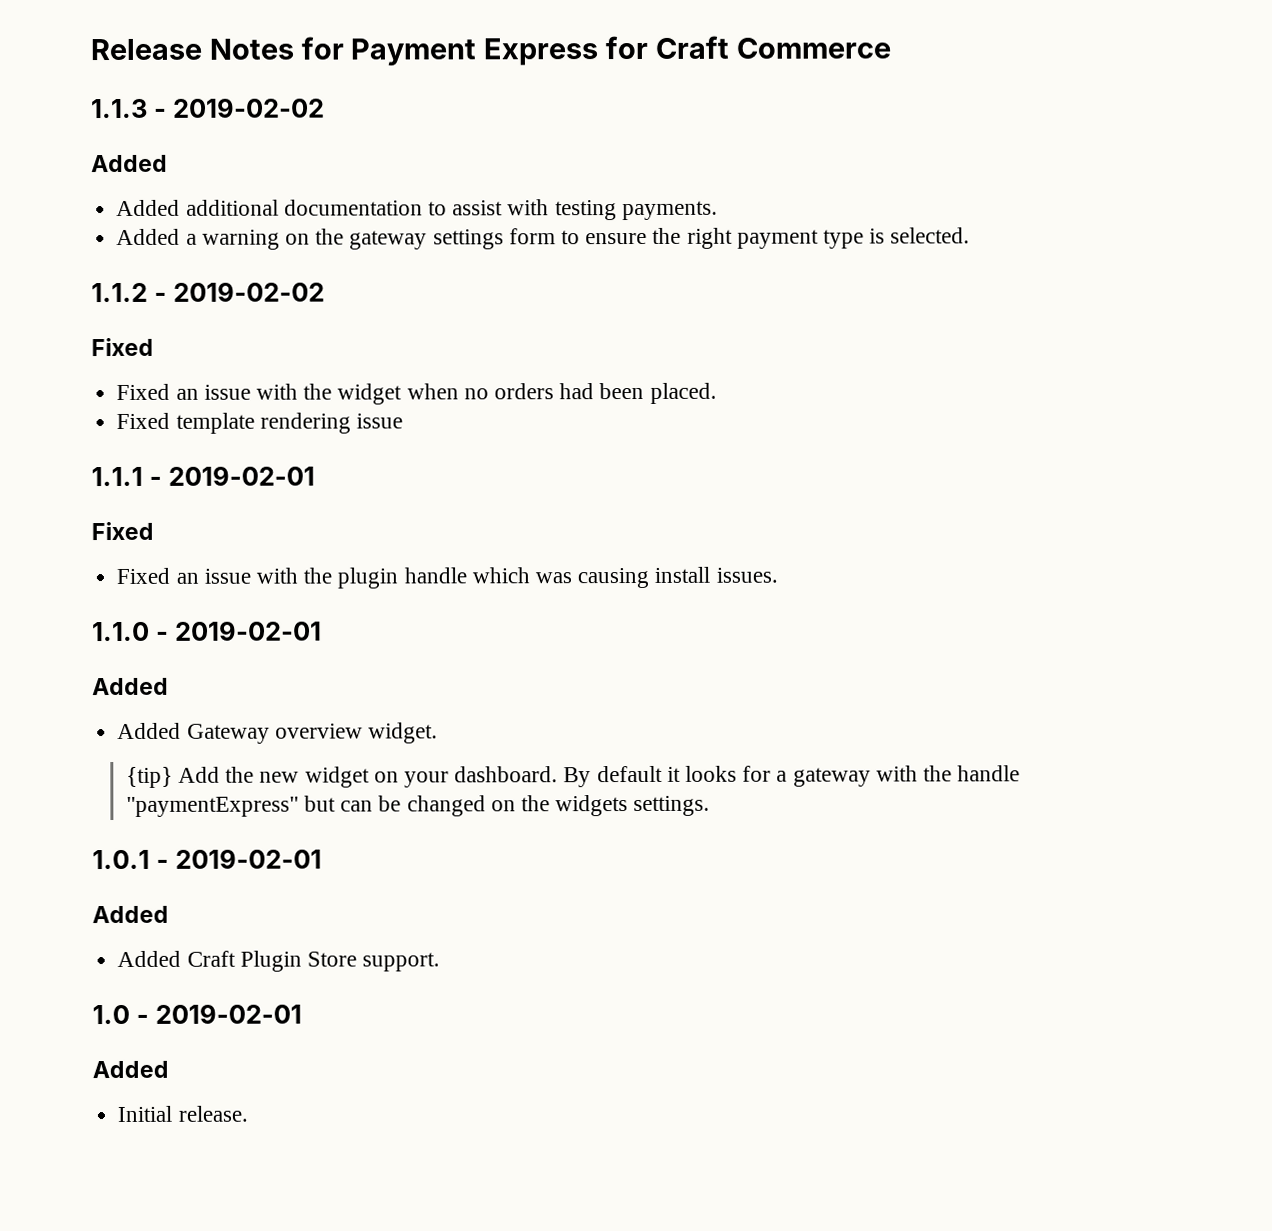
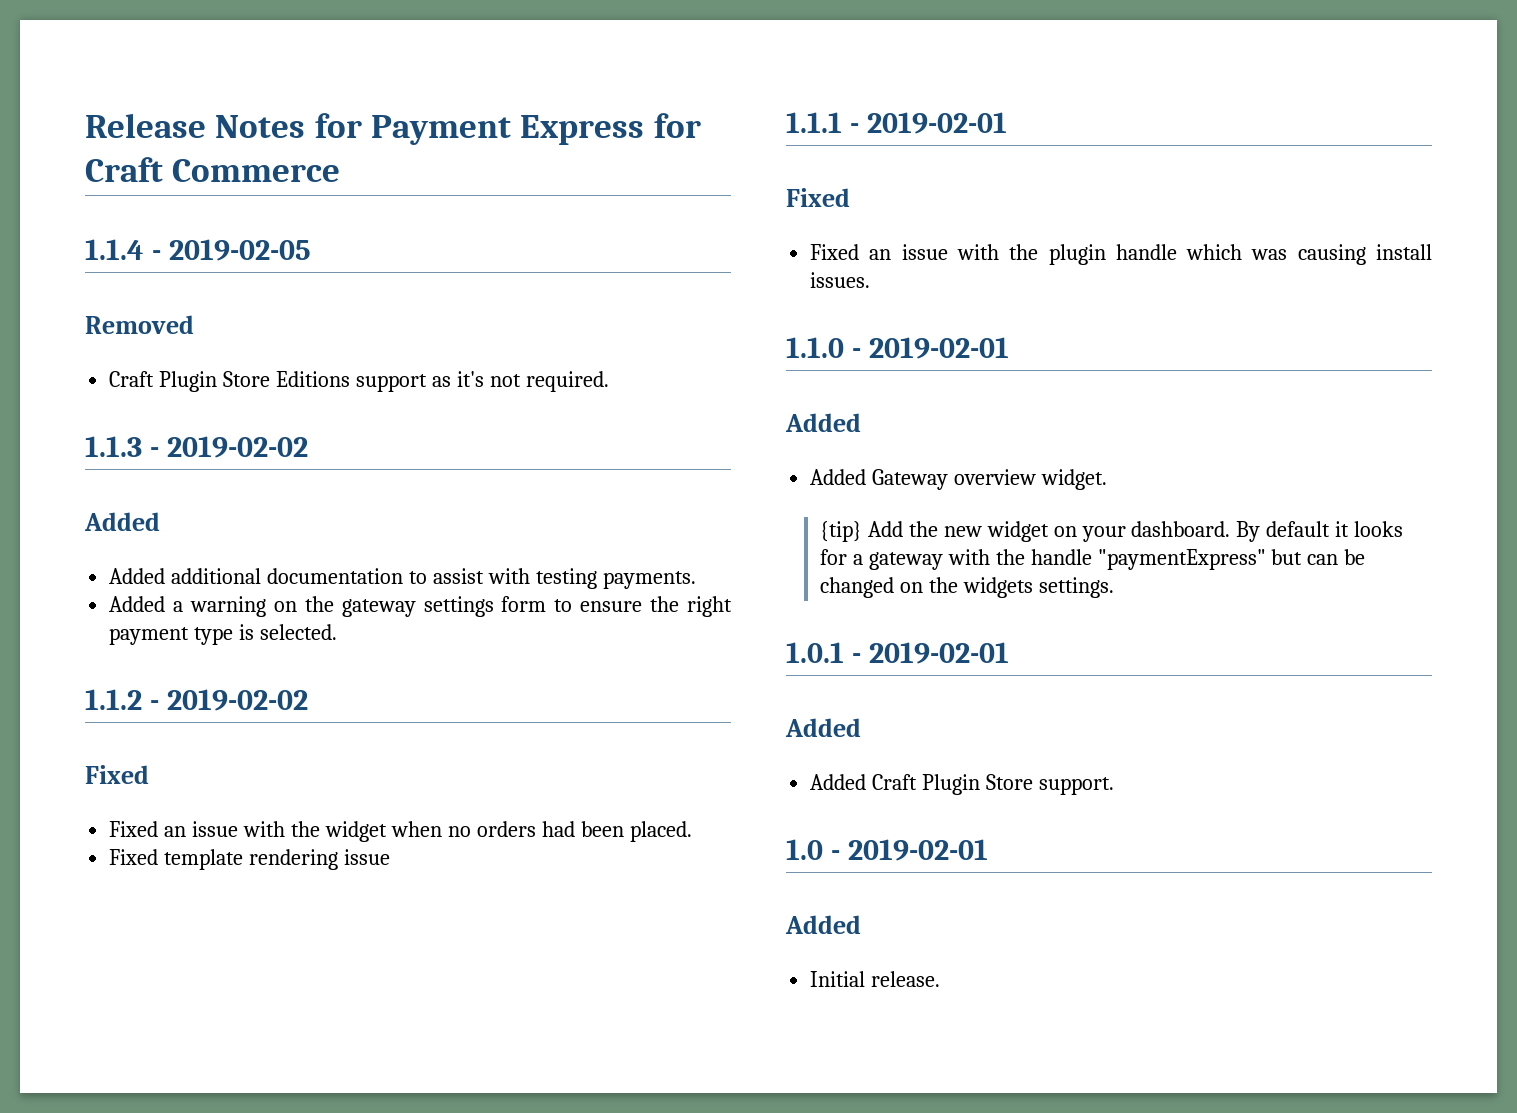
+ 1.1.4 - 2019-02-05
+ Removed
+ Craft Plugin Store Editions support as it's not required.

